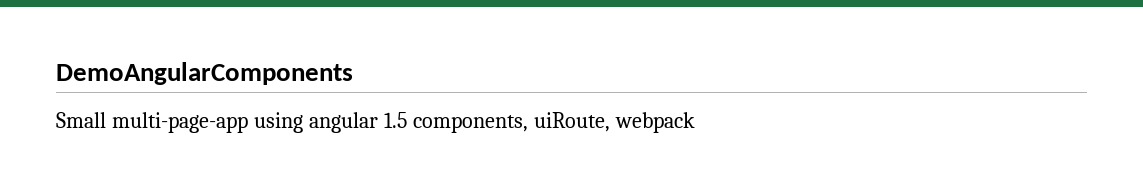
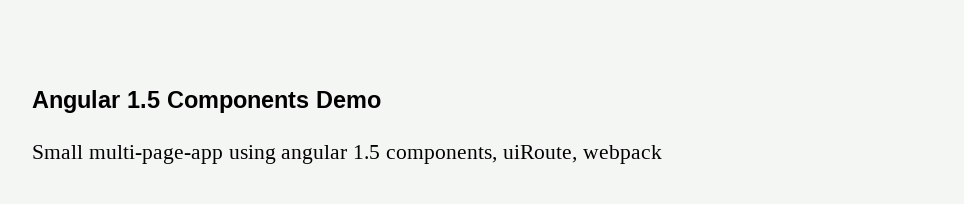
- DemoAngularComponents
+ Angular 1.5 Components Demo

